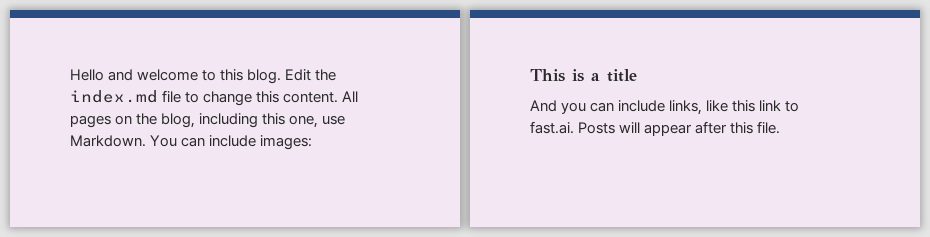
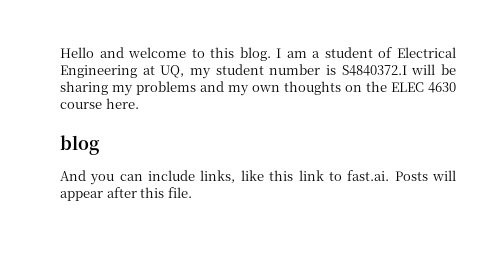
- Edit the index.md file to change this content. All pages on the blog, including this one, use Markdown. You can include images:
- This is a title
+ I am a student of Electrical Engineering at UQ, my student number is S4840372.I will be sharing my problems and my own thoughts on the ELEC 4630 course here.
+ blog

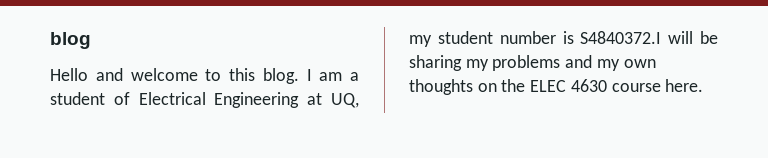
+ blog
- blog
- And you can include links, like this link to fast.ai. Posts will appear after this file.

